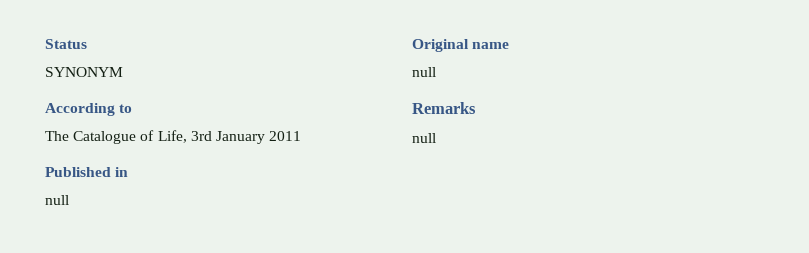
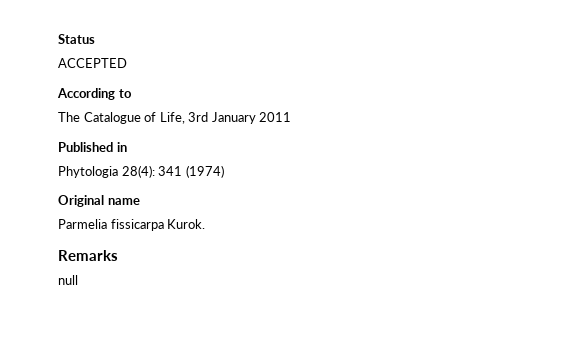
- SYNONYM
+ ACCEPTED
  Published in
- null
+ Phytologia 28(4): 341 (1974)
  Original name
- null
+ Parmelia fissicarpa Kurok.

